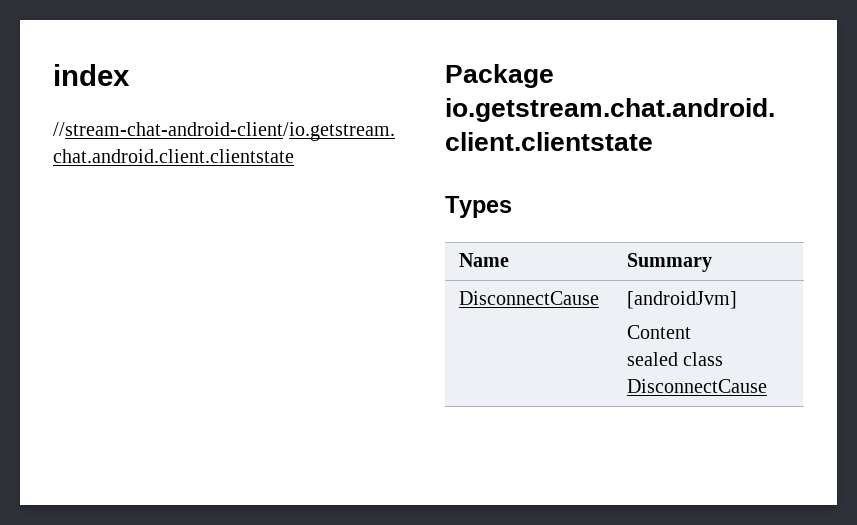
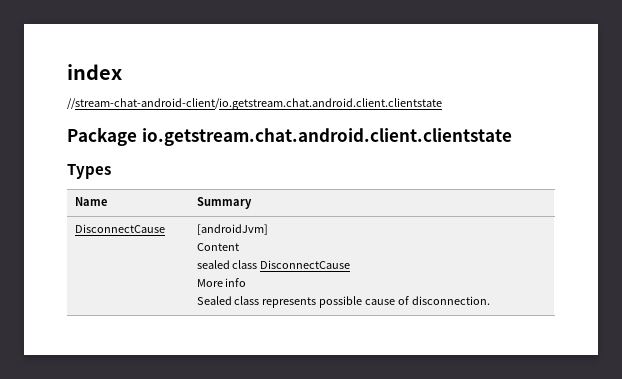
  DisconnectCause | [androidJvm]
  Content
  sealed class DisconnectCause
+ More info
+ Sealed class represents possible cause of disconnection.

